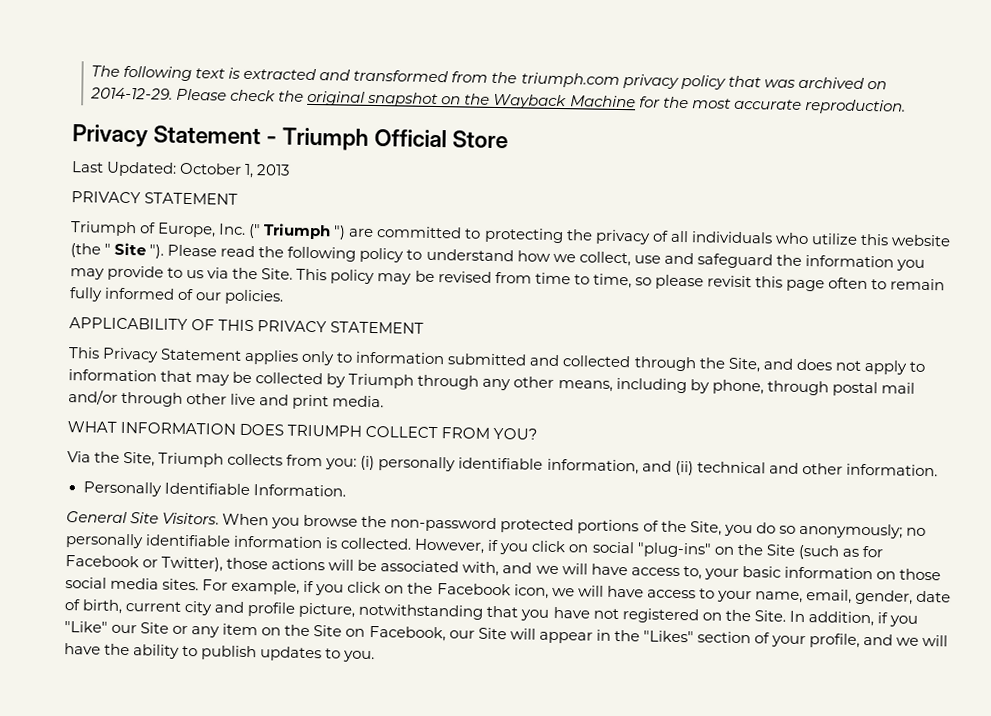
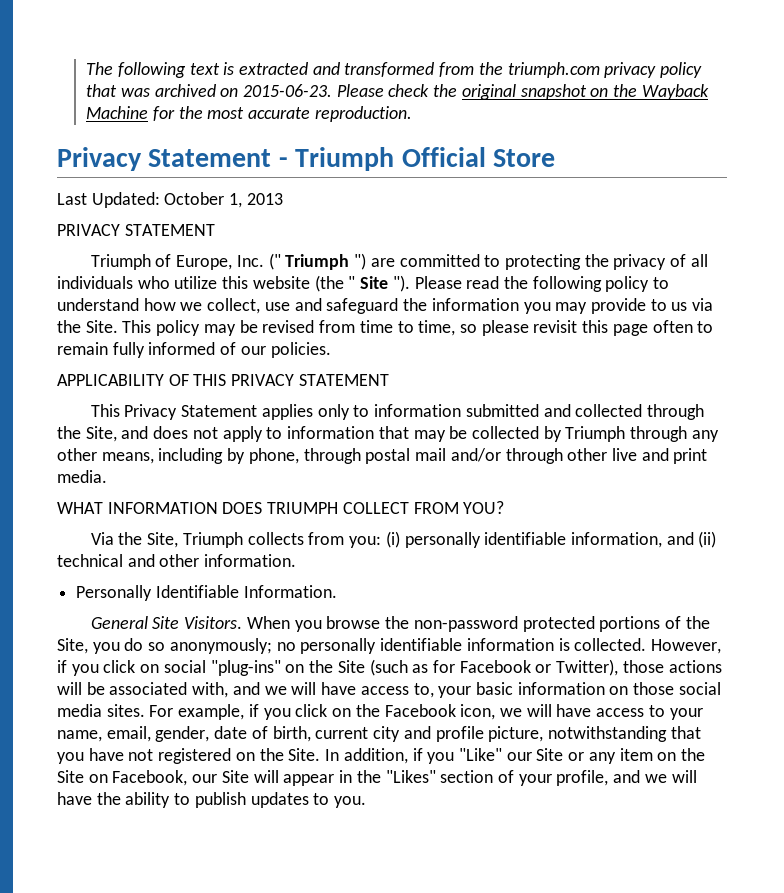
- The following text is extracted and transformed from the triumph.com privacy policy that was archived on 2014-12-29.
+ The following text is extracted and transformed from the triumph.com privacy policy that was archived on 2015-06-23.

